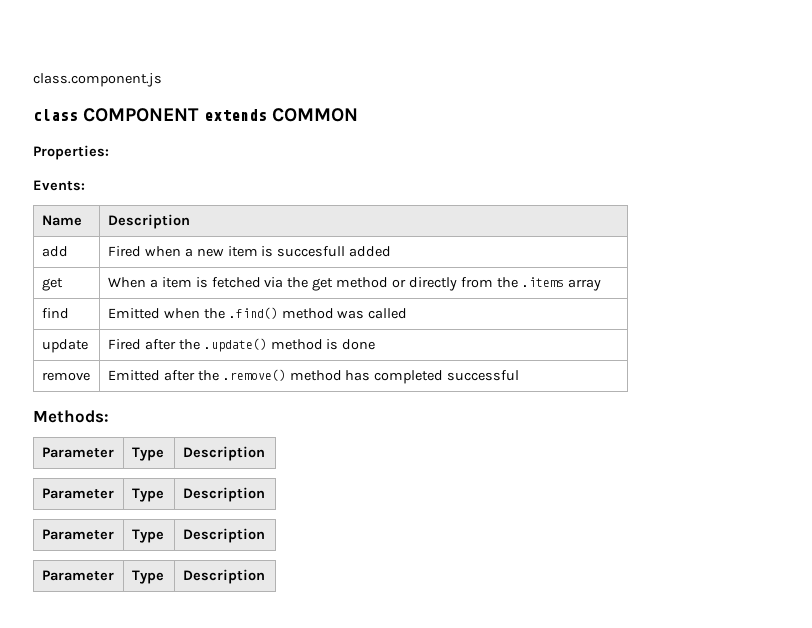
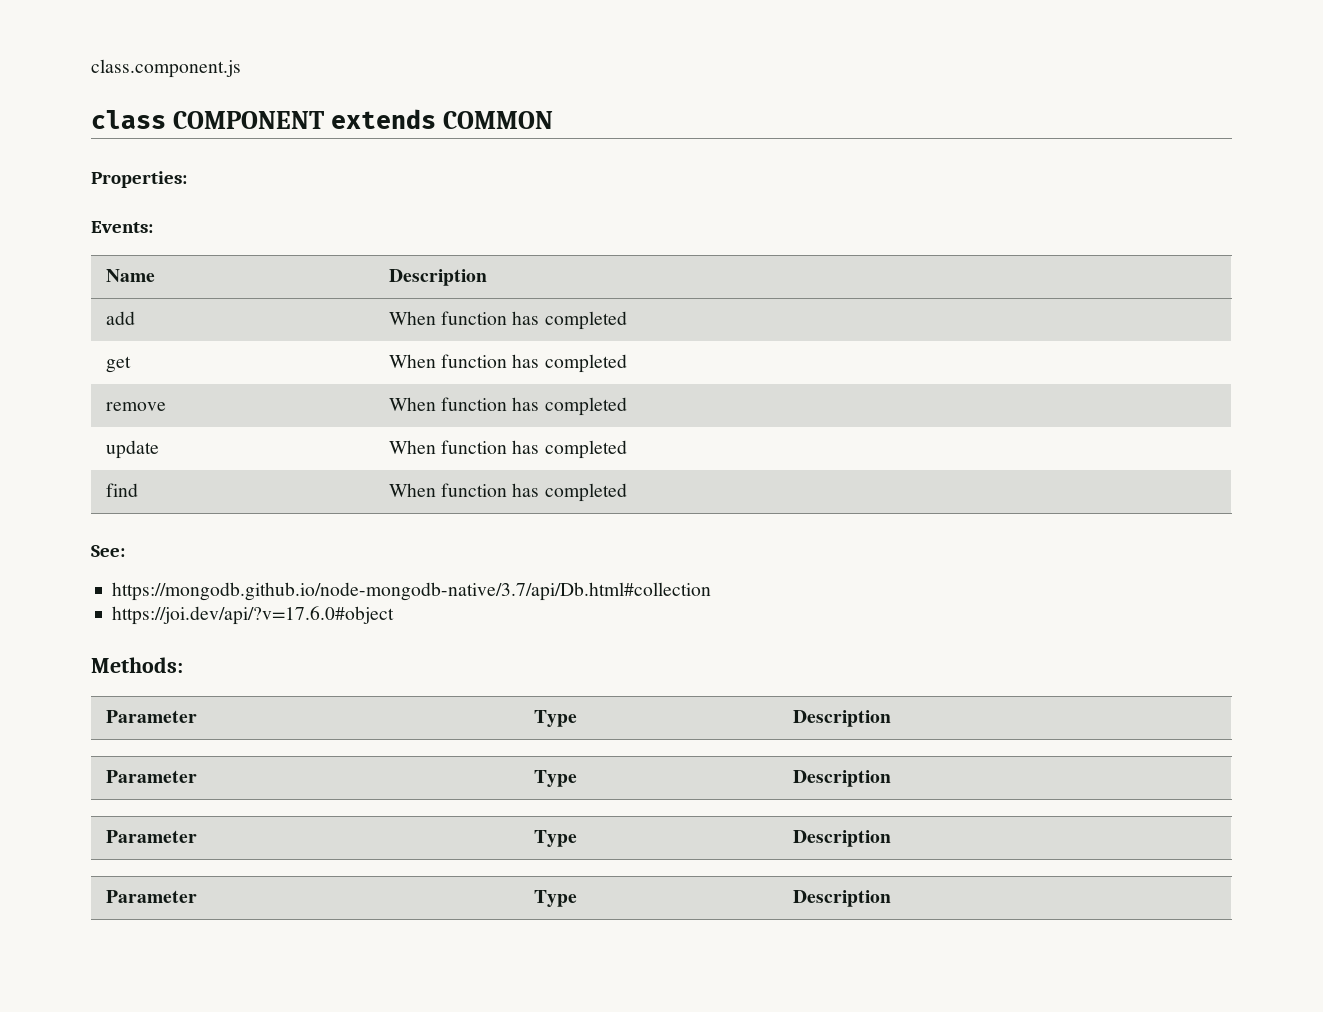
- add | Fired when a new item is succesfull added
- get | When a item is fetched via the get method or directly from the .items array
- find | Emitted when the .find() method was called
- update | Fired after the .update() method is done
- remove | Emitted after the .remove() method has completed successful
+ add | When function has completed
+ get | When function has completed
+ remove | When function has completed
+ update | When function has completed
+ find | When function has completed
+ See:
+ https://mongodb.github.io/node-mongodb-native/3.7/api/Db.html#collection
+ https://joi.dev/api/?v=17.6.0#object

